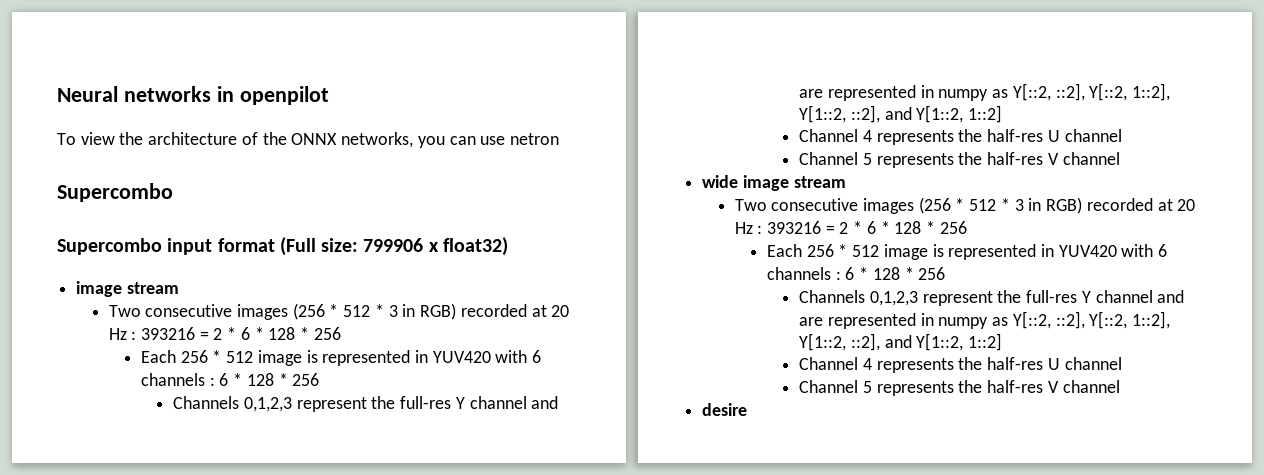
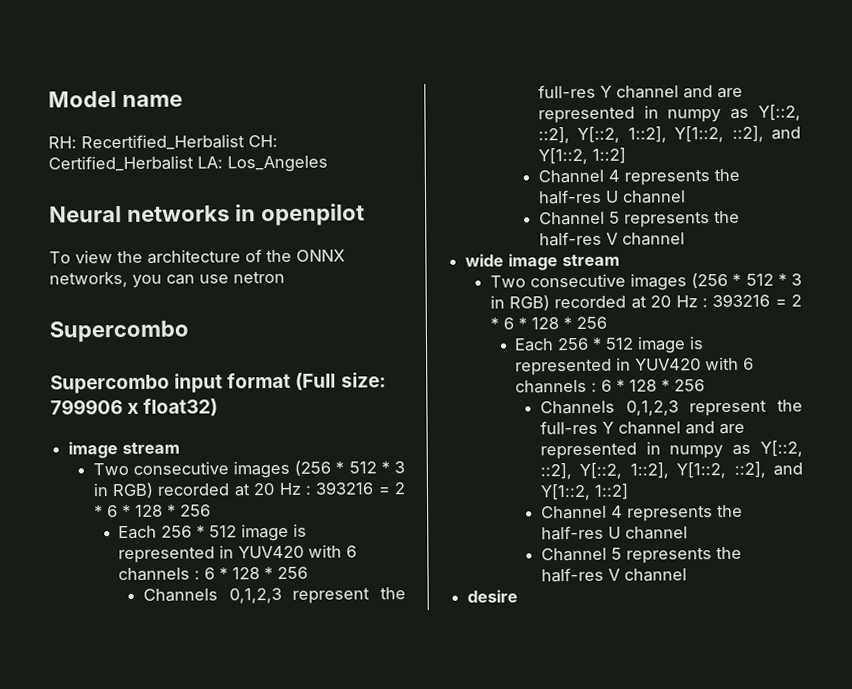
+ Model name
+ RH: Recertified_Herbalist CH: Certified_Herbalist LA: Los_Angeles

